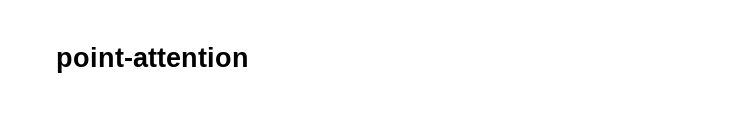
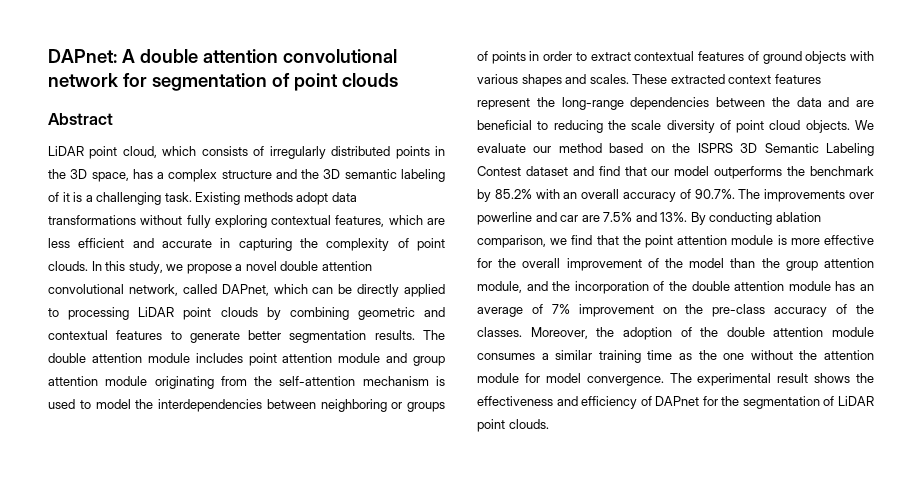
- point-attention
+ DAPnet: A double attention convolutional network for segmentation of point clouds
+ Abstract
+ LiDAR point cloud, which consists of irregularly distributed points in the 3D space, has a complex structure and the 3D semantic labeling of it is a challenging task. Existing methods adopt data transformations without fully exploring contextual features, which are less efficient and accurate in capturing the complexity of point clouds. In this study, we propose a novel double attention convolutional network, called DAPnet, which can be directly applied to processing LiDAR point clouds by combining geometric and contextual features to generate better segmentation results. The double attention module includes point attention module and group attention module originating from the self-attention mechanism is used to model the interdependencies between neighboring or groups of points in order to extract contextual features of ground objects with various shapes and scales. These extracted context features represent the long-range dependencies between the data and are beneficial to reducing the scale diversity of point cloud objects. We evaluate our method based on the ISPRS 3D Semantic Labeling Contest dataset and find that our model outperforms the benchmark by 85.2% with an overall accuracy of 90.7%. The improvements over powerline and car are 7.5% and 13%. By conducting ablation comparison, we find that the point attention module is more effective for the overall improvement of the model than the group attention module, and the incorporation of the double attention module has an average of 7% improvement on the pre-class accuracy of the classes. Moreover, the adoption of the double attention module consumes a similar training time as the one without the attention module for model convergence. The experimental result shows the effectiveness and efficiency of DAPnet for the segmentation of LiDAR point clouds.

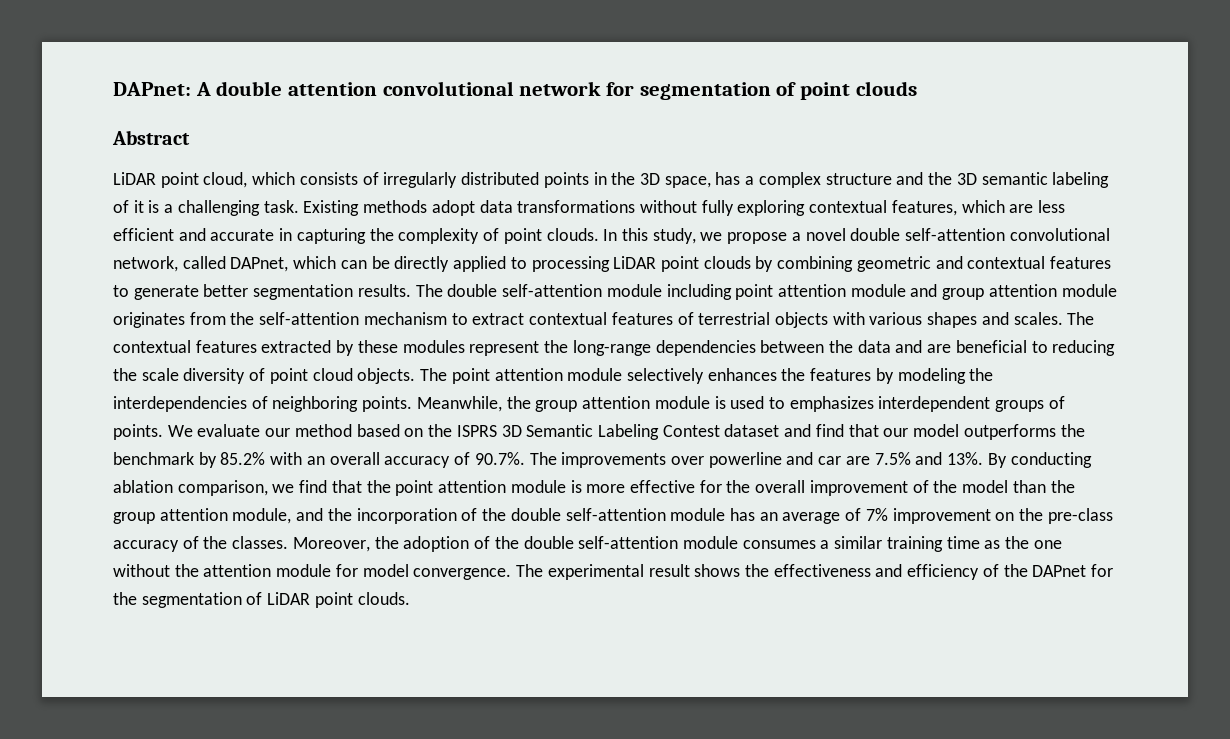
- In this study, we propose a novel double attention convolutional network, called DAPnet, which can be directly applied to processing LiDAR point clouds by combining geometric and contextual features to generate better segmentation results.
+ In this study, we propose a novel double self-attention convolutional network, called DAPnet, which can be directly applied to processing LiDAR point clouds by combining geometric and contextual features to generate better segmentation results.
- The double attention module includes point attention module and group attention module originating from the self-attention mechanism is used to model the interdependencies between neighboring or groups of points in order to extract contextual features of ground objects with various shapes and scales.
+ The double self-attention module including point attention module and group attention module originates from the self-attention mechanism to extract contextual features of terrestrial objects with various shapes and scales.
- These extracted context features represent the long-range dependencies between the data and are beneficial to reducing the scale diversity of point cloud objects.
+ The contextual features extracted by these modules represent the long-range dependencies between the data and are beneficial to reducing the scale diversity of point cloud objects.
+ The point attention module selectively enhances the features by modeling the interdependencies of neighboring points. Meanwhile, the group attention module is used to emphasizes interdependent groups of points.
- By conducting ablation comparison, we find that the point attention module is more effective for the overall improvement of the model than the group attention module, and the incorporation of the double attention module has an average of 7% improvement on the pre-class accuracy of the classes.
+ By conducting ablation comparison, we find that the point attention module is more effective for the overall improvement of the model than the group attention module, and the incorporation of the double self-attention module has an average of 7% improvement on the pre-class accuracy of the classes.
- Moreover, the adoption of the double attention module consumes a similar training time as the one without the attention module for model convergence.
+ Moreover, the adoption of the double self-attention module consumes a similar training time as the one without the attention module for model convergence.
- The experimental result shows the effectiveness and efficiency of DAPnet for the segmentation of LiDAR point clouds.
+ The experimental result shows the effectiveness and efficiency of the DAPnet for the segmentation of LiDAR point clouds.

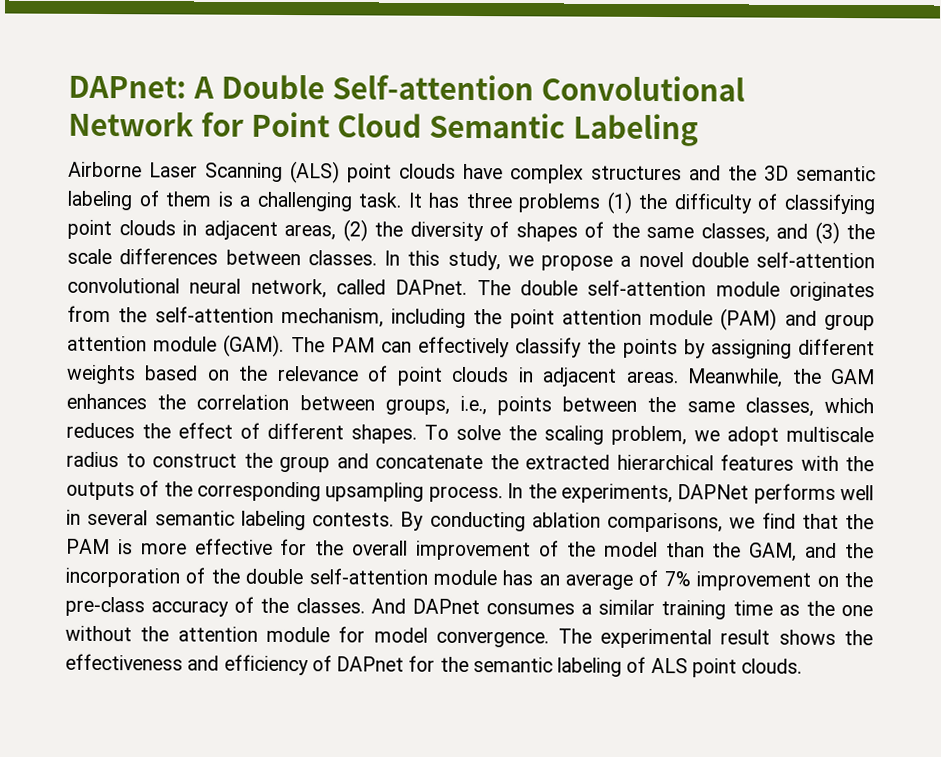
- DAPnet: A double attention convolutional network for segmentation of point clouds
- Abstract
- LiDAR point cloud, which consists of irregularly distributed points in the 3D space, has a complex structure and the 3D semantic labeling of it is a challenging task.
+ DAPnet: A Double Self-attention Convolutional Network for Point Cloud Semantic Labeling
+ Airborne Laser Scanning (ALS) point clouds have complex structures and the 3D semantic labeling of them is a challenging task.
- Existing methods adopt data transformations without fully exploring contextual features, which are less efficient and accurate in capturing the complexity of point clouds.
+ It has three problems (1) the difficulty of classifying point clouds in adjacent areas, (2) the diversity of shapes of the same classes, and (3) the scale differences between classes.
- In this study, we propose a novel double self-attention convolutional network, called DAPnet, which can be directly applied to processing LiDAR point clouds by combining geometric and contextual features to generate better segmentation results. The double self-attention module including point attention module and group attention module originates from the self-attention mechanism to extract contextual features of terrestrial objects with various shapes and scales. The contextual features extracted by these modules represent the long-range dependencies between the data and are beneficial to reducing the scale diversity of point cloud objects. The point attention module selectively enhances the features by modeling the interdependencies of neighboring points. Meanwhile, the group attention module is used to emphasizes interdependent groups of points. We evaluate our method based on the ISPRS 3D Semantic Labeling Contest dataset and find that our model outperforms the benchmark by 85.2% with an overall accuracy of 90.7%. The improvements over powerline and car are 7.5% and 13%.
+ In this study, we propose a novel double self-attention convolutional neural network, called DAPnet. The double self-attention module originates from the self-attention mechanism, including the point attention module (PAM) and group attention module (GAM). The PAM can effectively classify the points by assigning different weights based on the relevance of point clouds in adjacent areas. Meanwhile, the GAM enhances the correlation between groups, i.e., points between the same classes, which reduces the effect of different shapes. To solve the scaling problem, we adopt multiscale radius to construct the group and concatenate the extracted hierarchical features with the outputs of the corresponding upsampling process. In the experiments, DAPNet performs well in several semantic labeling contests.
- By conducting ablation comparison, we find that the point attention module is more effective for the overall improvement of the model than the group attention module, and the incorporation of the double self-attention module has an average of 7% improvement on the pre-class accuracy of the classes.
+ By conducting ablation comparisons, we find that the PAM is more effective for the overall improvement of the model than the GAM, and the incorporation of the double self-attention module has an average of 7% improvement on the pre-class accuracy of the classes.
- Moreover, the adoption of the double self-attention module consumes a similar training time as the one without the attention module for model convergence.
+ And DAPnet consumes a similar training time as the one without the attention module for model convergence.
- The experimental result shows the effectiveness and efficiency of the DAPnet for the segmentation of LiDAR point clouds.
+ The experimental result shows the effectiveness and efficiency of DAPnet for the semantic labeling of ALS point clouds.

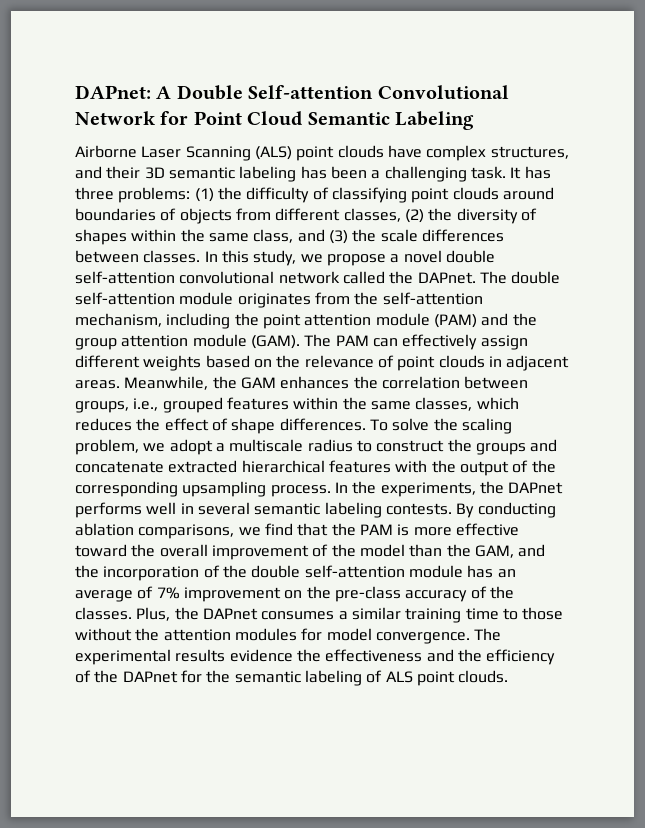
- Airborne Laser Scanning (ALS) point clouds have complex structures and the 3D semantic labeling of them is a challenging task.
+ Airborne Laser Scanning (ALS) point clouds have complex structures, and their 3D semantic labeling has been a challenging task.
- It has three problems (1) the difficulty of classifying point clouds in adjacent areas, (2) the diversity of shapes of the same classes, and (3) the scale differences between classes.
+ It has three problems: (1) the difficulty of classifying point clouds around boundaries of objects from different classes, (2) the diversity of shapes within the same class, and (3) the scale differences between classes.
- In this study, we propose a novel double self-attention convolutional neural network, called DAPnet.
+ In this study, we propose a novel double self-attention convolutional network called the DAPnet.
- The double self-attention module originates from the self-attention mechanism, including the point attention module (PAM) and group attention module (GAM).
+ The double self-attention module originates from the self-attention mechanism, including the point attention module (PAM) and the group attention module (GAM).
- The PAM can effectively classify the points by assigning different weights based on the relevance of point clouds in adjacent areas.
+ The PAM can effectively assign different weights based on the relevance of point clouds in adjacent areas.
- Meanwhile, the GAM enhances the correlation between groups, i.e., points between the same classes, which reduces the effect of different shapes.
+ Meanwhile, the GAM enhances the correlation between groups, i.e., grouped features within the same classes, which reduces the effect of shape differences.
- To solve the scaling problem, we adopt multiscale radius to construct the group and concatenate the extracted hierarchical features with the outputs of the corresponding upsampling process.
+ To solve the scaling problem, we adopt a multiscale radius to construct the groups and concatenate extracted hierarchical features with the output of the corresponding upsampling process.
- In the experiments, DAPNet performs well in several semantic labeling contests.
+ In the experiments, the DAPnet performs well in several semantic labeling contests.
- By conducting ablation comparisons, we find that the PAM is more effective for the overall improvement of the model than the GAM, and the incorporation of the double self-attention module has an average of 7% improvement on the pre-class accuracy of the classes.
+ By conducting ablation comparisons, we find that the PAM is more effective toward the overall improvement of the model than the GAM, and the incorporation of the double self-attention module has an average of 7% improvement on the pre-class accuracy of the classes.
- And DAPnet consumes a similar training time as the one without the attention module for model convergence.
+ Plus, the DAPnet consumes a similar training time to those without the attention modules for model convergence.
- The experimental result shows the effectiveness and efficiency of DAPnet for the semantic labeling of ALS point clouds.
+ The experimental results evidence the effectiveness and the efficiency of the DAPnet for the semantic labeling of ALS point clouds.

